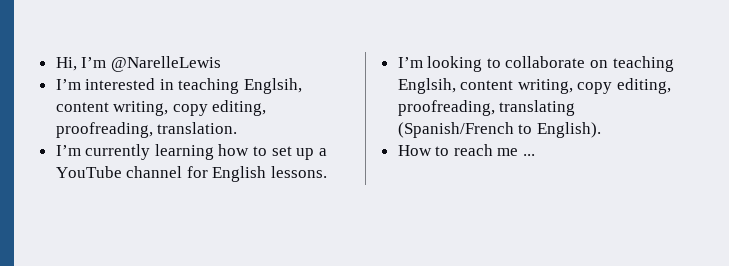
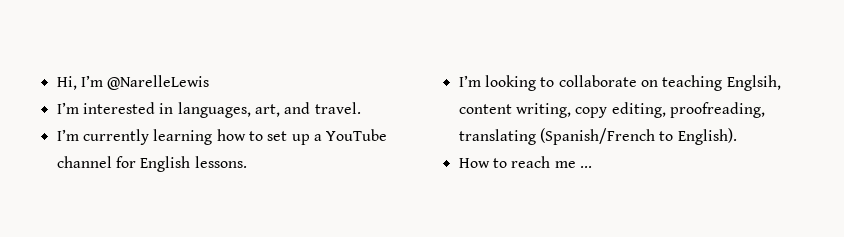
- I’m interested in teaching Englsih, content writing, copy editing, proofreading, translation.
+ I’m interested in languages, art, and travel.

